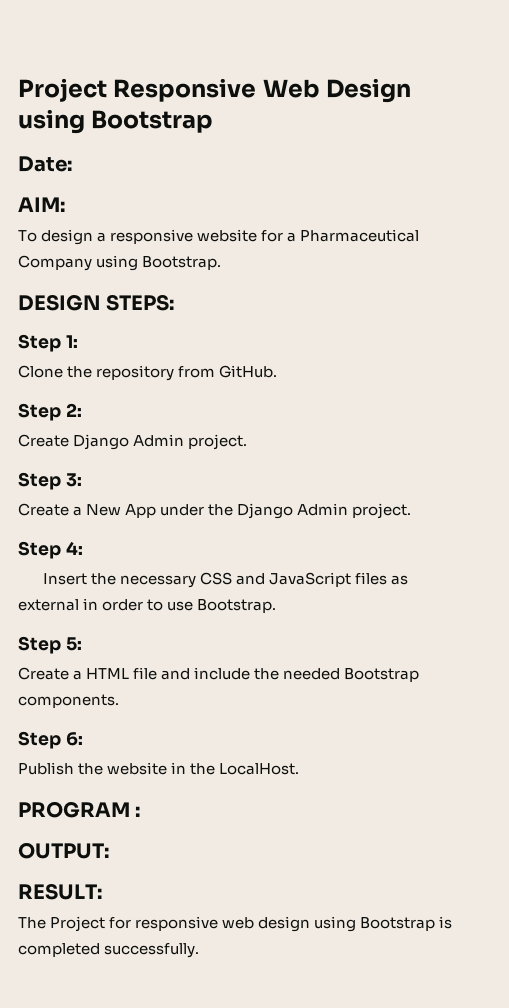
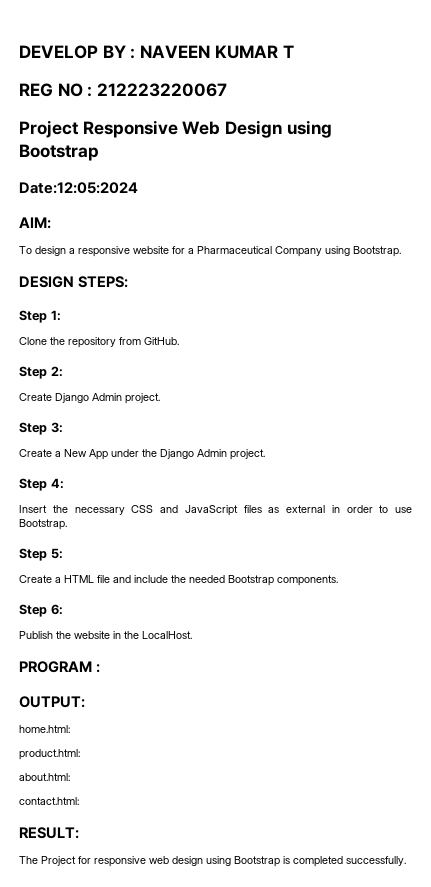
+ DEVELOP BY : NAVEEN KUMAR T
+ REG NO : 212223220067
- Date:
+ Date:12:05:2024
+ home.html:
+ product.html:
+ about.html:
+ contact.html:

